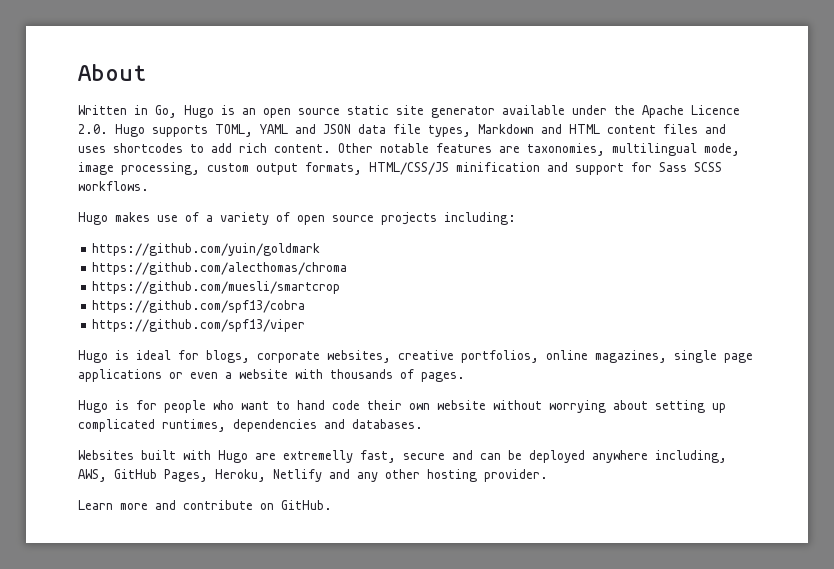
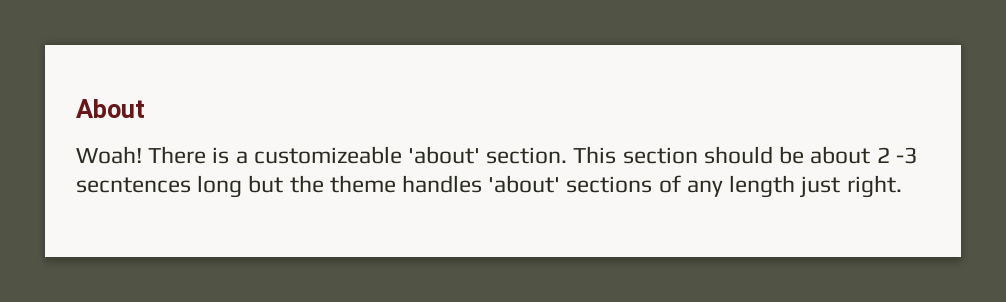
- Written in Go, Hugo is an open source static site generator available under the Apache Licence 2.0. Hugo supports TOML, YAML and JSON data file types, Markdown and HTML content files and uses shortcodes to add rich content. Other notable features are taxonomies, multilingual mode, image processing, custom output formats, HTML/CSS/JS minification and support for Sass SCSS workflows.
- Hugo makes use of a variety of open source projects including:
- https://github.com/yuin/goldmark
- https://github.com/alecthomas/chroma
- https://github.com/muesli/smartcrop
- https://github.com/spf13/cobra
- https://github.com/spf13/viper
- Hugo is ideal for blogs, corporate websites, creative portfolios, online magazines, single page applications or even a website with thousands of pages.
- Hugo is for people who want to hand code their own website without worrying about setting up complicated runtimes, dependencies and databases.
- Websites built with Hugo are extremelly fast, secure and can be deployed anywhere including, AWS, GitHub Pages, Heroku, Netlify and any other hosting provider.
- Learn more and contribute on GitHub.
+ Woah! There is a customizeable 'about' section. This section should be about 2 -3 secntences long but the theme handles 'about' sections of any length just right.

